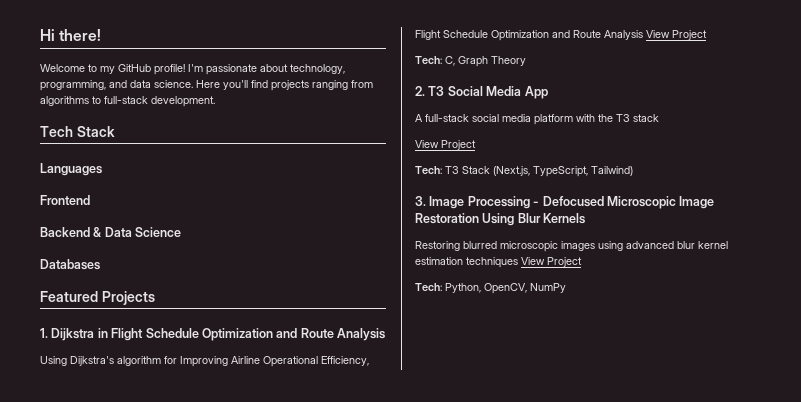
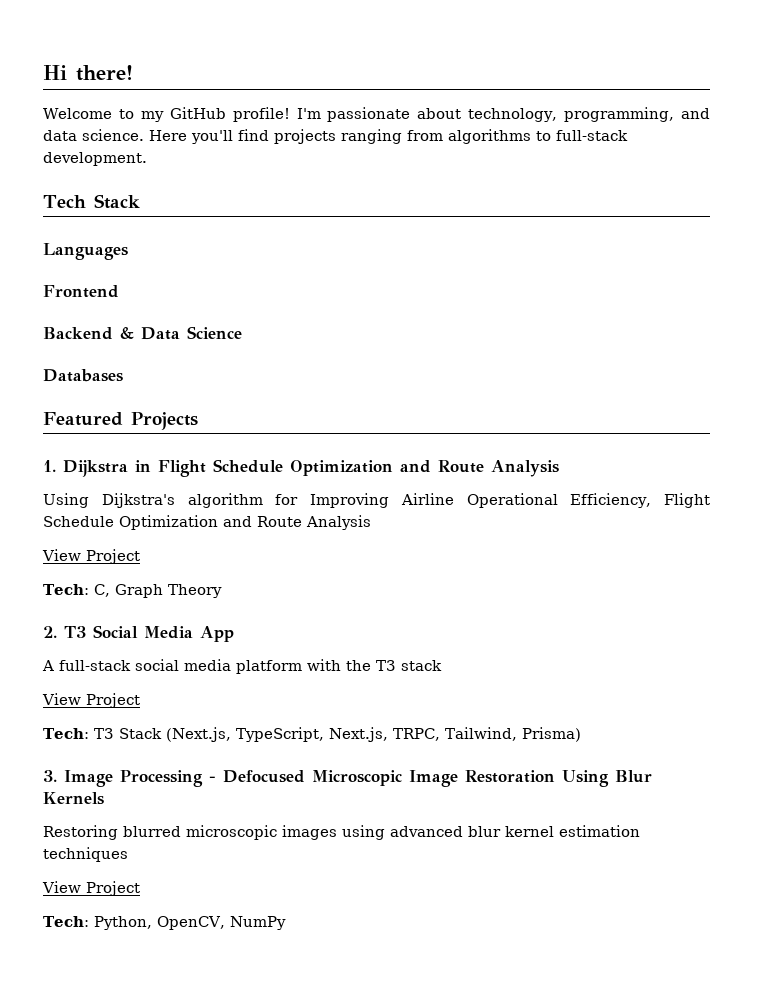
- Using Dijkstra's algorithm for Improving Airline Operational Efficiency, Flight Schedule Optimization and Route Analysis View Project
+ Using Dijkstra's algorithm for Improving Airline Operational Efficiency, Flight Schedule Optimization and Route Analysis
+ View Project
- Tech: T3 Stack (Next.js, TypeScript, Tailwind)
+ Tech: T3 Stack (Next.js, TypeScript, Next.js, TRPC, Tailwind, Prisma)
- Restoring blurred microscopic images using advanced blur kernel estimation techniques View Project
+ Restoring blurred microscopic images using advanced blur kernel estimation techniques
+ View Project

